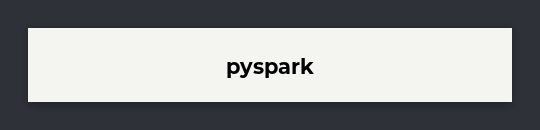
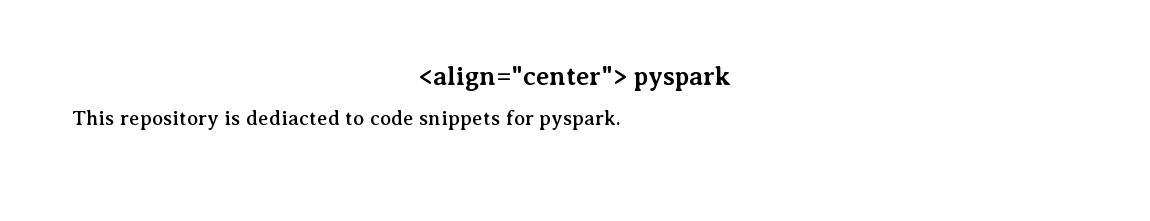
- pyspark
+ <align="center"> pyspark
+ This repository is dediacted to code snippets for pyspark.

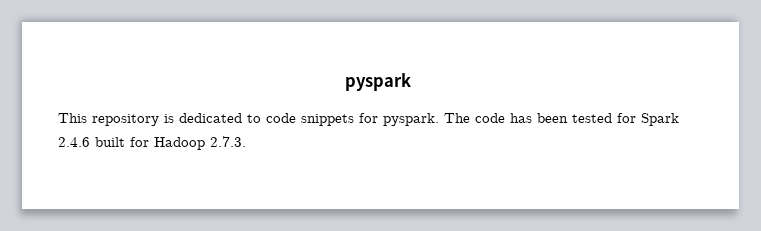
- <align="center"> pyspark
+ pyspark
- This repository is dediacted to code snippets for pyspark.
+ This repository is dedicated to code snippets for pyspark.
+ The code has been tested for Spark 2.4.6 built for Hadoop 2.7.3.

